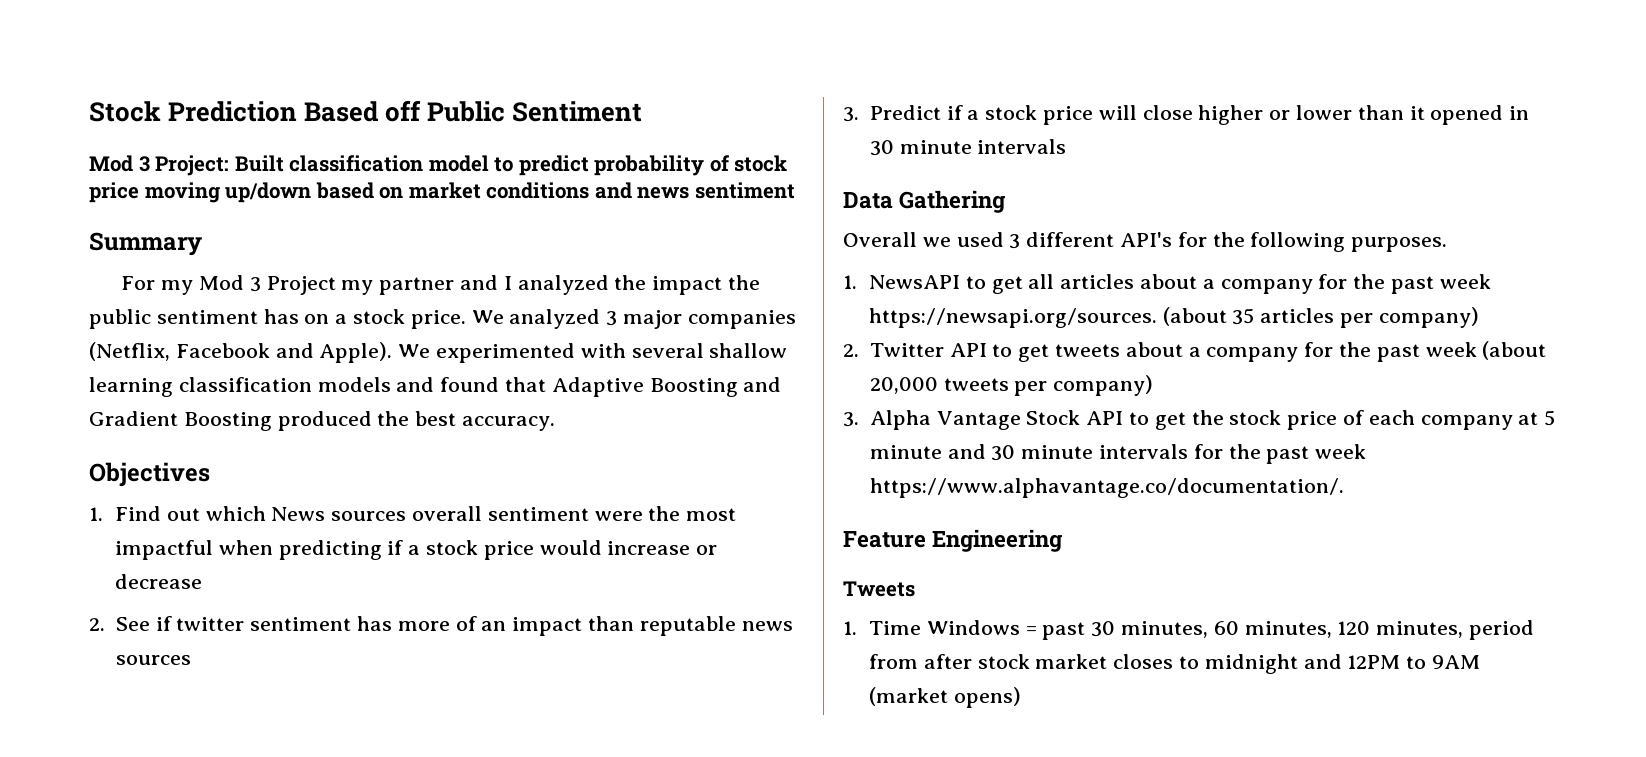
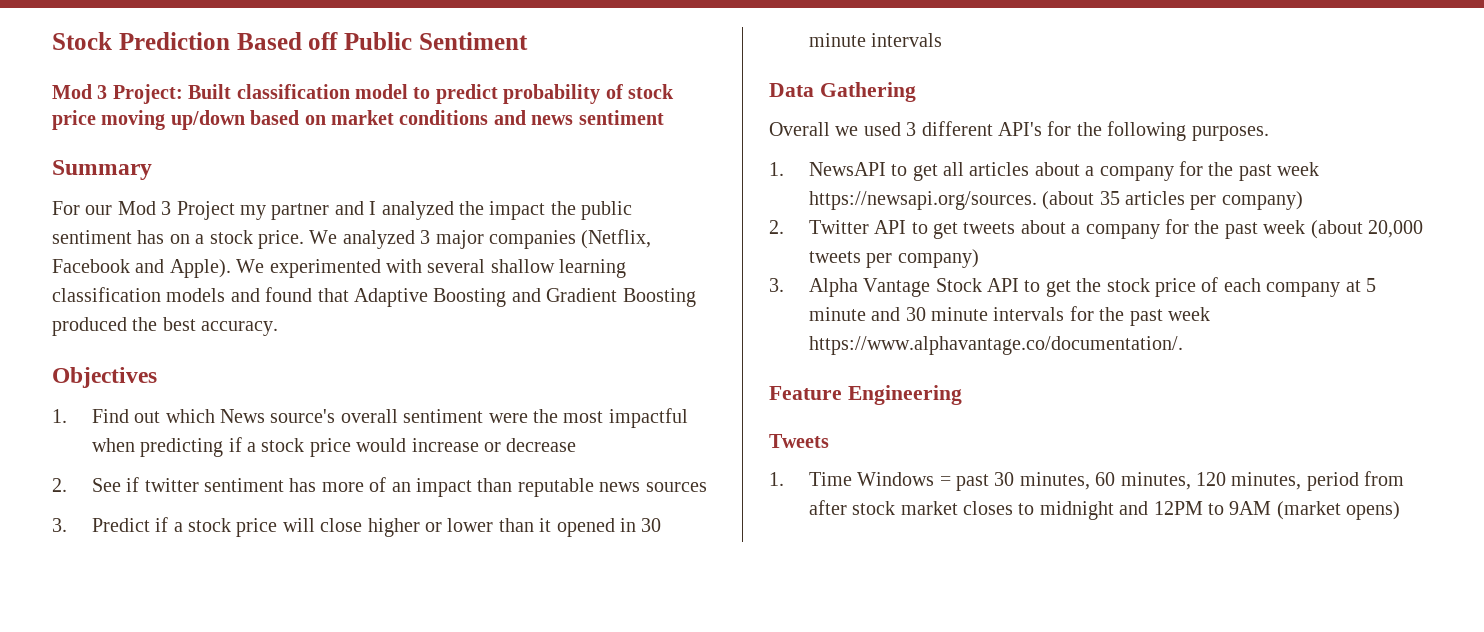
- For my Mod 3 Project my partner and I analyzed the impact the public sentiment has on a stock price.
+ For our Mod 3 Project my partner and I analyzed the impact the public sentiment has on a stock price.
- 1. Find out which News sources overall sentiment were the most impactful when predicting if a stock price would increase or decrease
+ 1. Find out which News source's overall sentiment were the most impactful when predicting if a stock price would increase or decrease

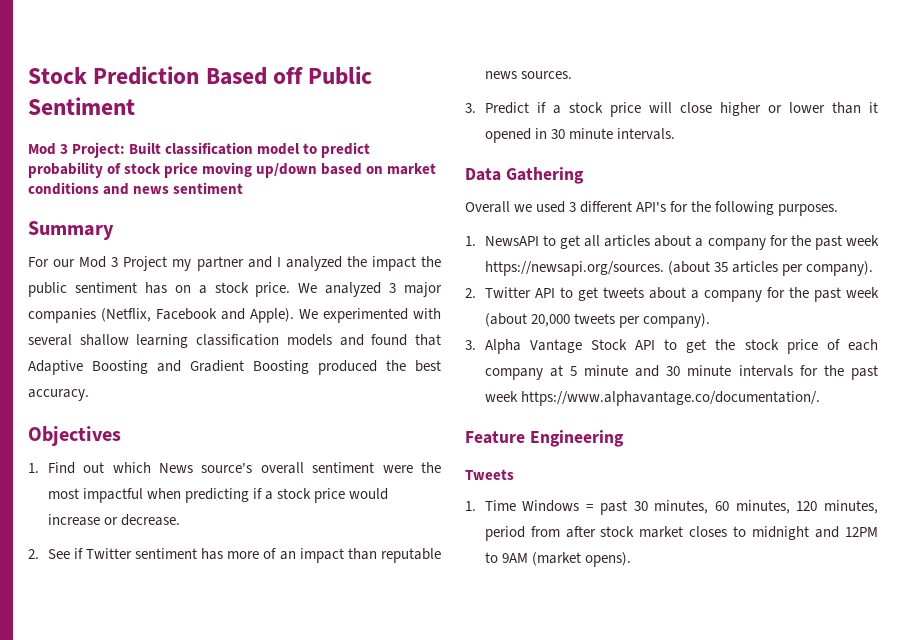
- 1. Find out which News source's overall sentiment were the most impactful when predicting if a stock price would increase or decrease
+ 1. Find out which News source's overall sentiment were the most impactful when predicting if a stock price would increase or decrease.
- 2. See if twitter sentiment has more of an impact than reputable news sources
+ 2. See if Twitter sentiment has more of an impact than reputable news sources.
- 3. Predict if a stock price will close higher or lower than it opened in 30 minute intervals
+ 3. Predict if a stock price will close higher or lower than it opened in 30 minute intervals.
- 1. NewsAPI to get all articles about a company for the past week https://newsapi.org/sources. (about 35 articles per company)
+ 1. NewsAPI to get all articles about a company for the past week https://newsapi.org/sources. (about 35 articles per company).
- 2. Twitter API to get tweets about a company for the past week (about 20,000 tweets per company)
+ 2. Twitter API to get tweets about a company for the past week (about 20,000 tweets per company).
- 1. Time Windows = past 30 minutes, 60 minutes, 120 minutes, period from after stock market closes to midnight and 12PM to 9AM (market opens)
+ 1. Time Windows = past 30 minutes, 60 minutes, 120 minutes, period from after stock market closes to midnight and 12PM to 9AM (market opens).

